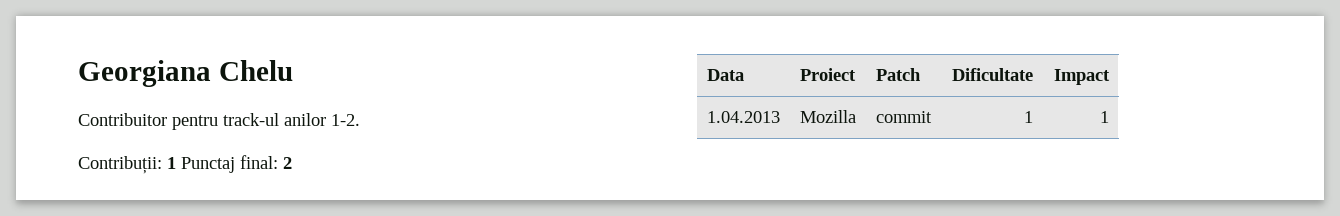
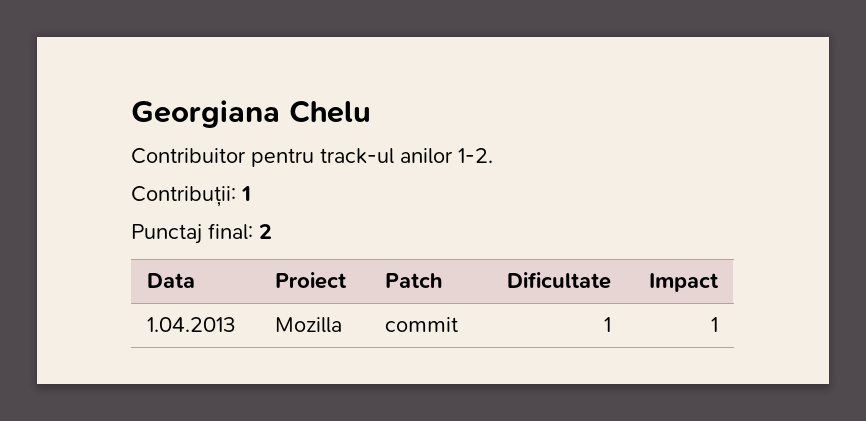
- Contribuții: 1 Punctaj final: 2
+ Contribuții: 1
+ Punctaj final: 2

